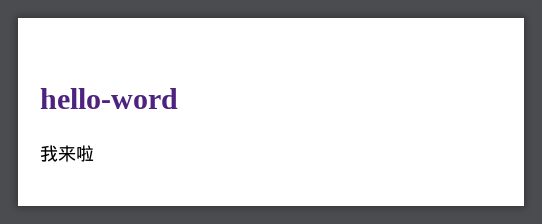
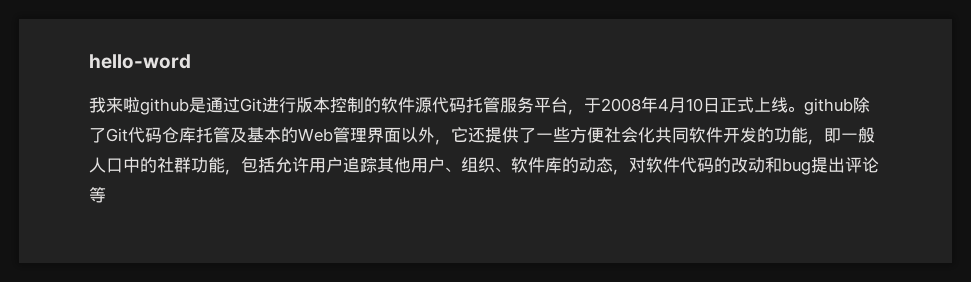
- 我来啦
+ 我来啦github是通过Git进行版本控制的软件源代码托管服务平台，于2008年4月10日正式上线。github除了Git代码仓库托管及基本的Web管理界面以外，它还提供了一些方便社会化共同软件开发的功能，即一般人口中的社群功能，包括允许用户追踪其他用户、组织、软件库的动态，对软件代码的改动和bug提出评论等

